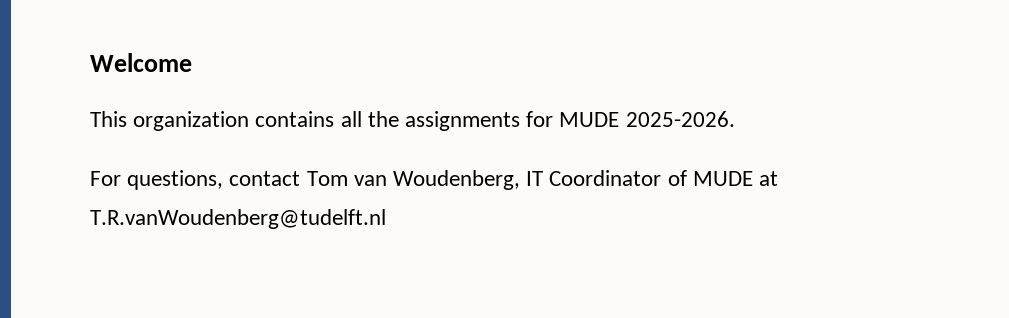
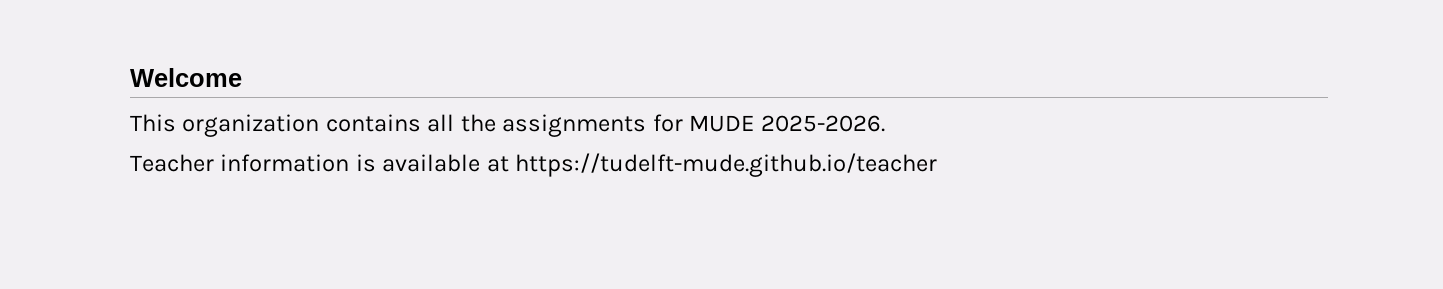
- For questions, contact Tom van Woudenberg, IT Coordinator of MUDE at T.R.vanWoudenberg@tudelft.nl
+ Teacher information is available at https://tudelft-mude.github.io/teacher

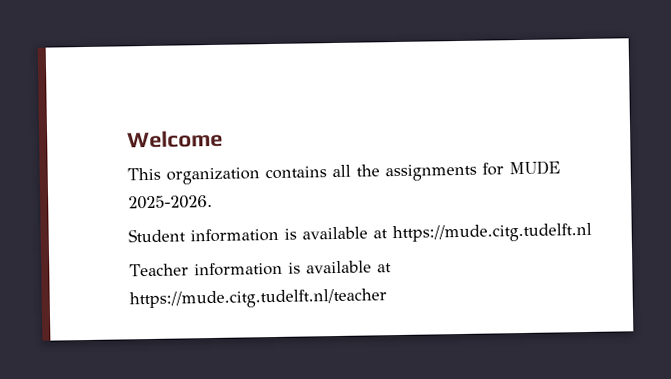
+ Student information is available at https://mude.citg.tudelft.nl
- Teacher information is available at https://tudelft-mude.github.io/teacher
+ Teacher information is available at https://mude.citg.tudelft.nl/teacher

